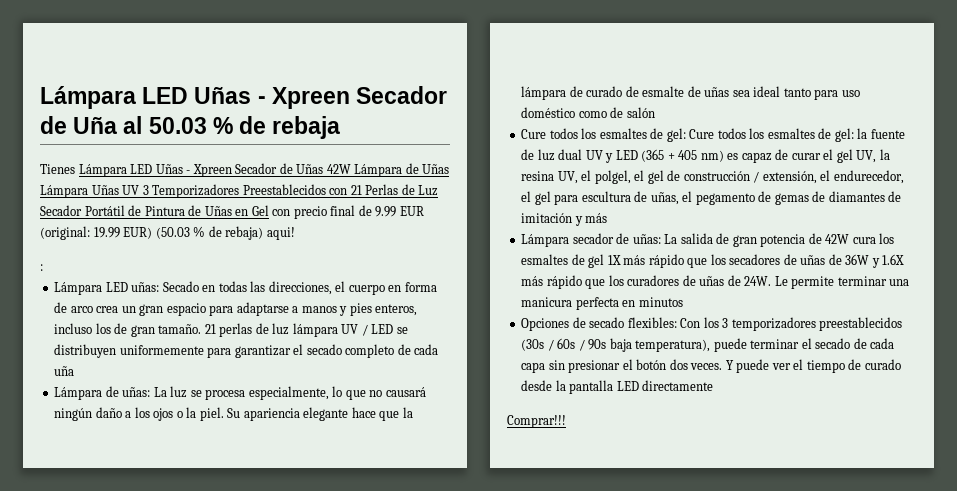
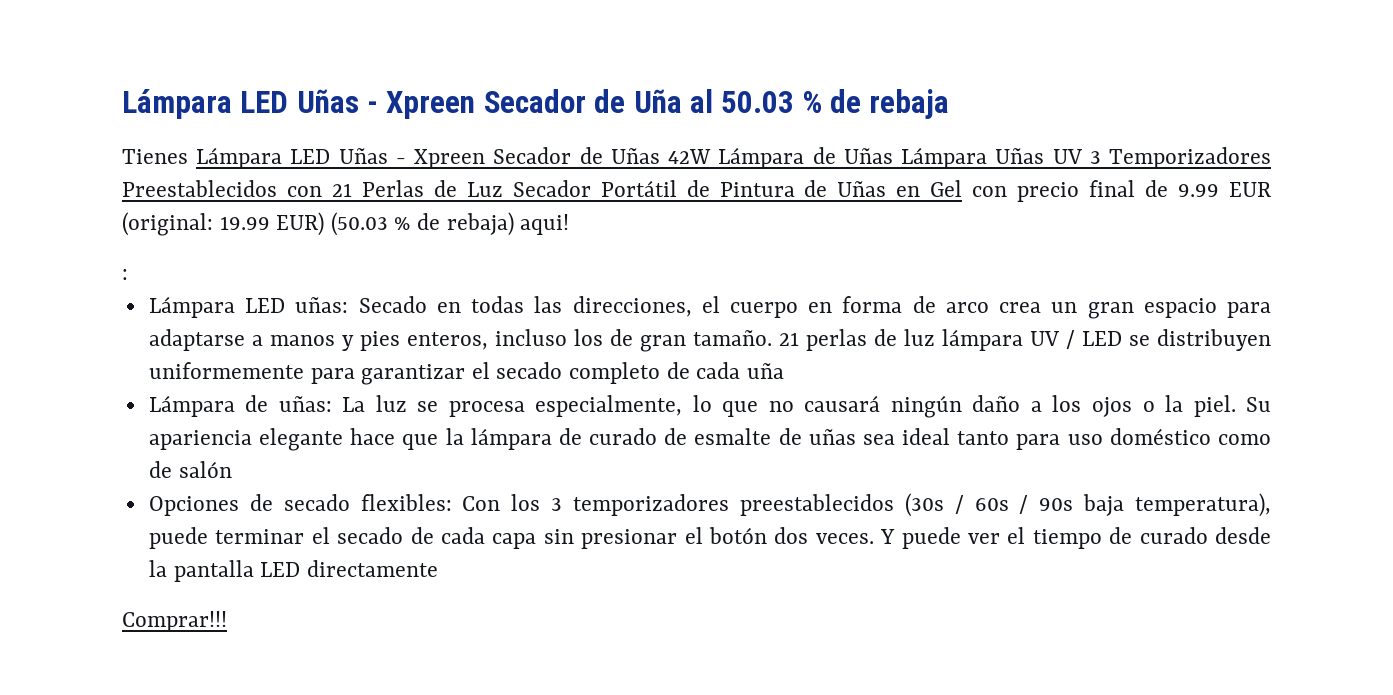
- Cure todos los esmaltes de gel: Cure todos los esmaltes de gel: la fuente de luz dual UV y LED (365 + 405 nm) es capaz de curar el gel UV, la resina UV, el polgel, el gel de construcción / extensión, el endurecedor, el gel para escultura de uñas, el pegamento de gemas de diamantes de imitación y más
- Lámpara secador de uñas: La salida de gran potencia de 42W cura los esmaltes de gel 1X más rápido que los secadores de uñas de 36W y 1.6X más rápido que los curadores de uñas de 24W. Le permite terminar una manicura perfecta en minutos

